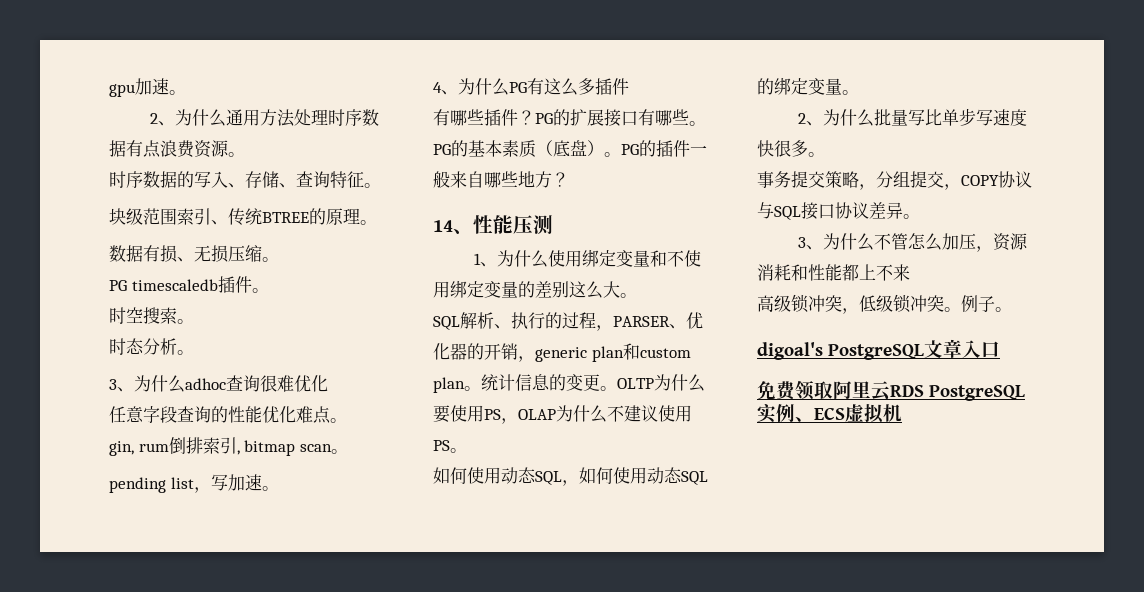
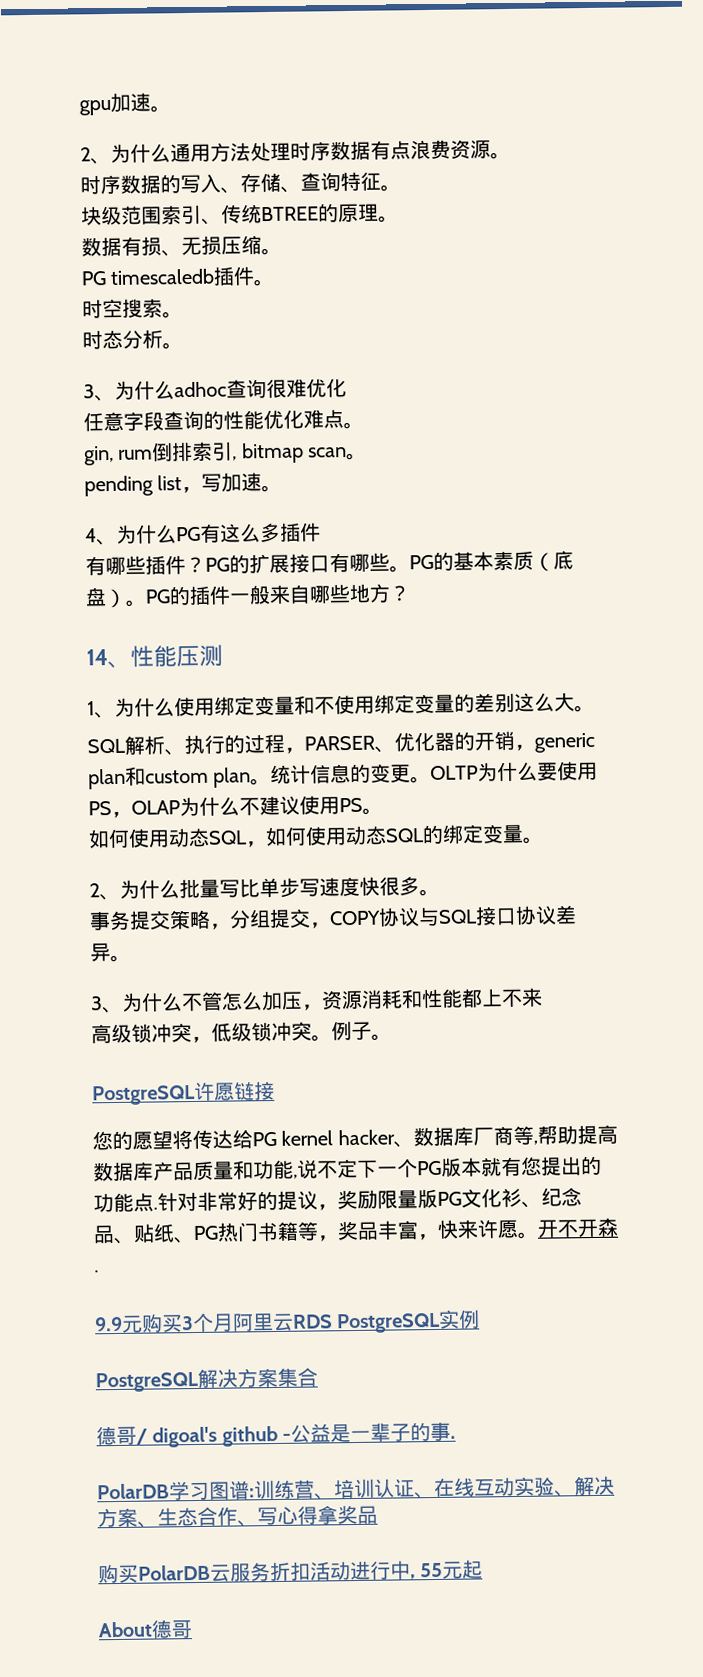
- digoal's PostgreSQL文章入口
- 免费领取阿里云RDS PostgreSQL实例、ECS虚拟机
+ PostgreSQL许愿链接
+ 您的愿望将传达给PG kernel hacker、数据库厂商等,帮助提高数据库产品质量和功能,说不定下一个PG版本就有您提出的功能点.针对非常好的提议，奖励限量版PG文化衫、纪念品、贴纸、PG热门书籍等，奖品丰富，快来许愿。开不开森.
+ 9.9元购买3个月阿里云RDS PostgreSQL实例
+ PostgreSQL解决方案集合
+ 德哥/ digoal's github -公益是一辈子的事.
+ PolarDB学习图谱:训练营、培训认证、在线互动实验、解决方案、生态合作、写心得拿奖品
+ 购买PolarDB云服务折扣活动进行中, 55元起
+ About德哥

